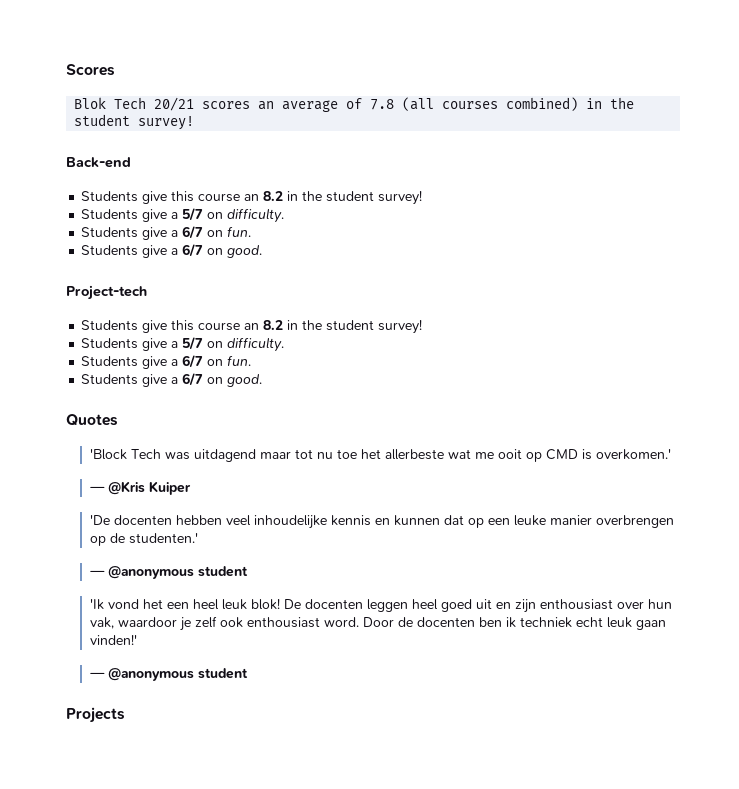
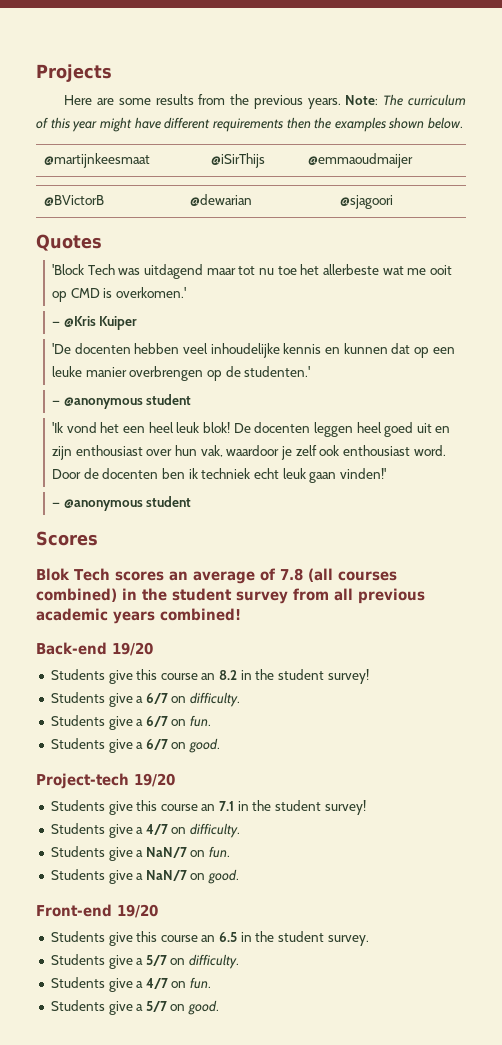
- Scores
- Blok Tech 20/21 scores an average of 7.8 (all courses combined) in the student survey!
- Back-end
- Students give this course an 8.2 in the student survey!
- Students give a 5/7 on difficulty.
- Students give a 6/7 on fun.
- Students give a 6/7 on good.
- Project-tech
- Students give this course an 8.2 in the student survey!
- Students give a 5/7 on difficulty.
- Students give a 6/7 on fun.
- Students give a 6/7 on good.
+ Projects
+ Here are some results from the previous years. Note: The curriculum of this year might have different requirements then the examples shown below.
+ @martijnkeesmaat | @iSirThijs | @emmaoudmaijer
+ @BVictorB | @dewarian | @sjagoori
- Projects
+ Scores
+ Blok Tech scores an average of 7.8 (all courses combined) in the student survey from all previous academic years combined!
+ Back-end 19/20
+ Students give this course an 8.2 in the student survey!
+ Students give a 6/7 on difficulty.
+ Students give a 6/7 on fun.
+ Students give a 6/7 on good.
+ Project-tech 19/20
+ Students give this course an 7.1 in the student survey!
+ Students give a 4/7 on difficulty.
+ Students give a NaN/7 on fun.
+ Students give a NaN/7 on good.
+ Front-end 19/20
+ Students give this course an 6.5 in the student survey.
+ Students give a 5/7 on difficulty.
+ Students give a 4/7 on fun.
+ Students give a 5/7 on good.

